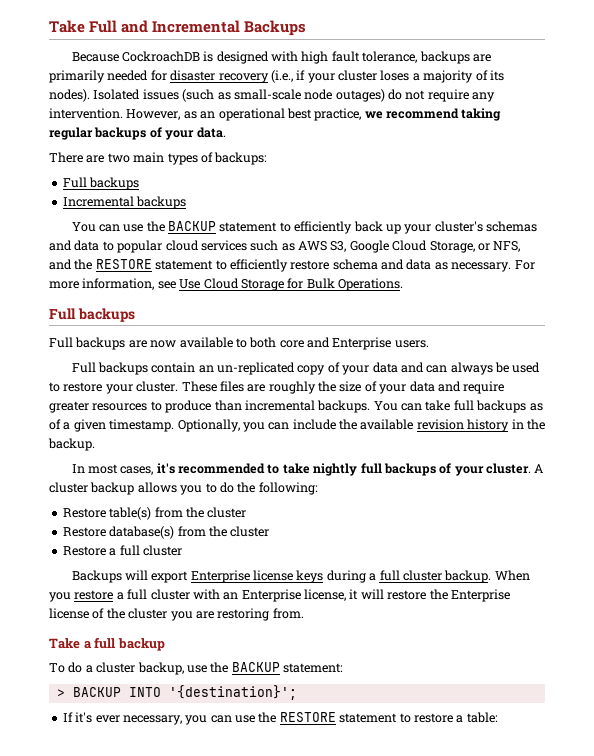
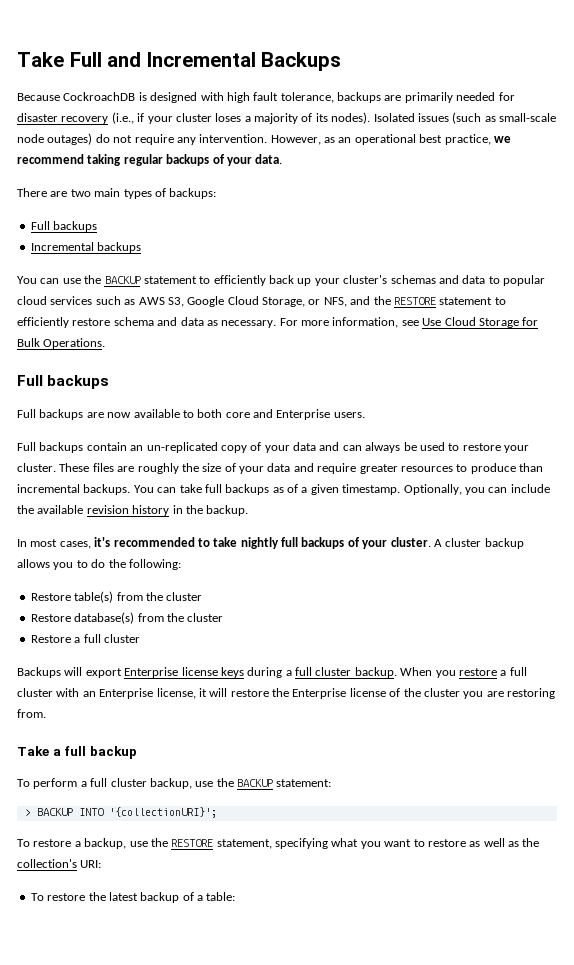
- To do a cluster backup, use the BACKUP statement:
+ To perform a full cluster backup, use the BACKUP statement:
- > BACKUP INTO '{destination}';
- If it's ever necessary, you can use the RESTORE statement to restore a table:
+ > BACKUP INTO '{collectionURI}';
+ To restore a backup, use the RESTORE statement, specifying what you want to restore as well as the collection's URI:
+ To restore the latest backup of a table:

